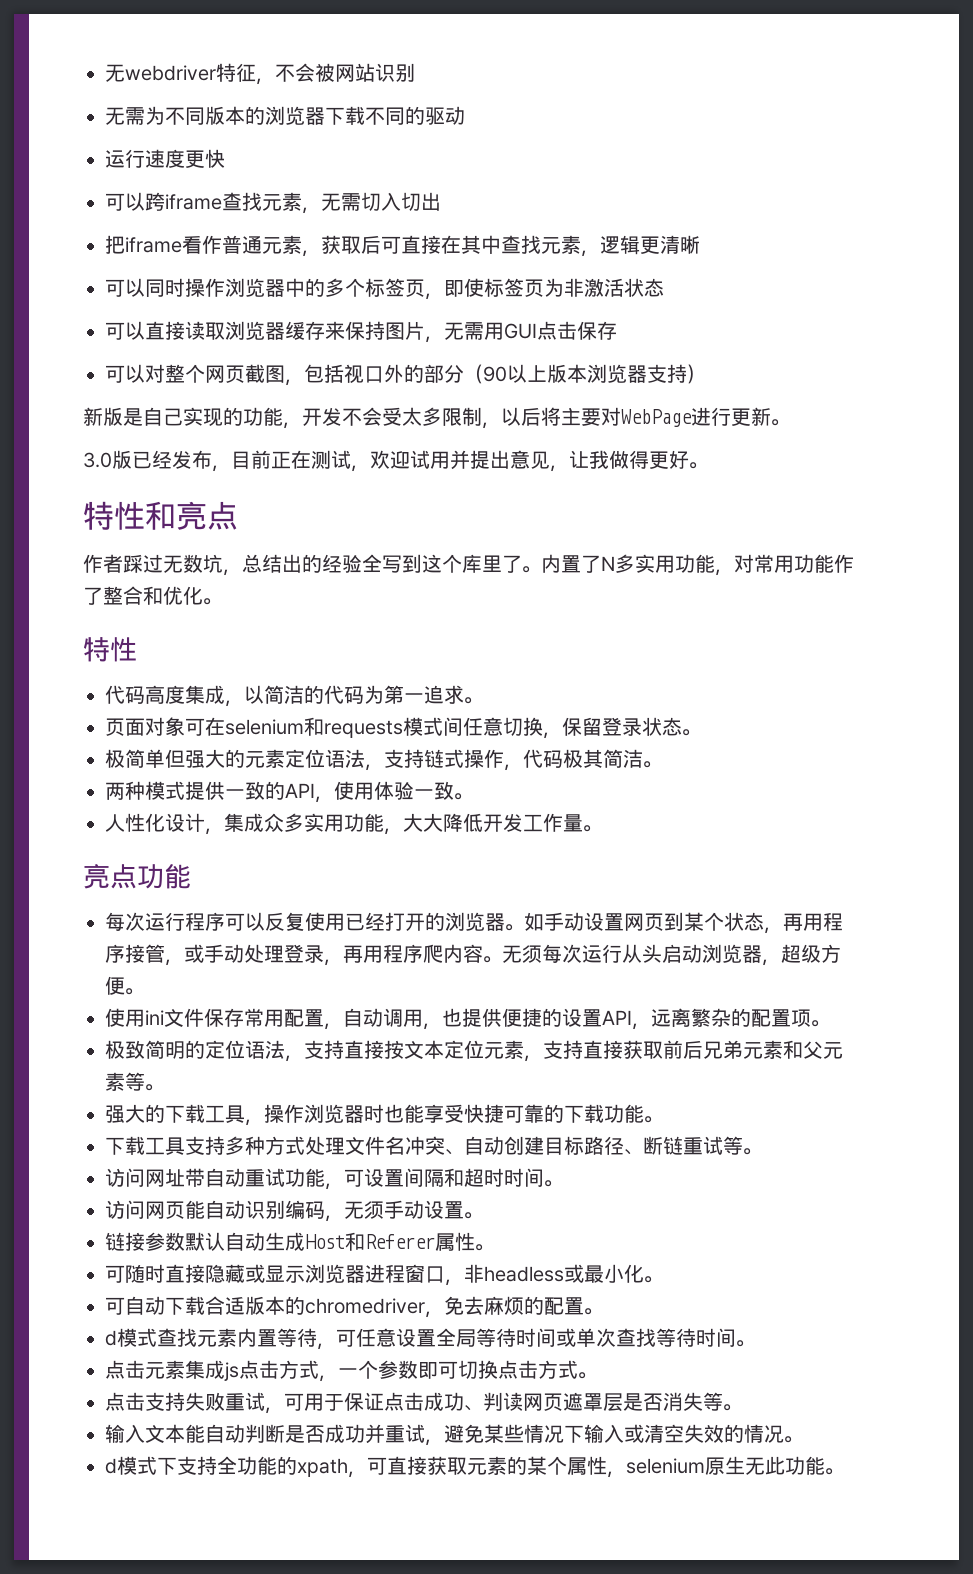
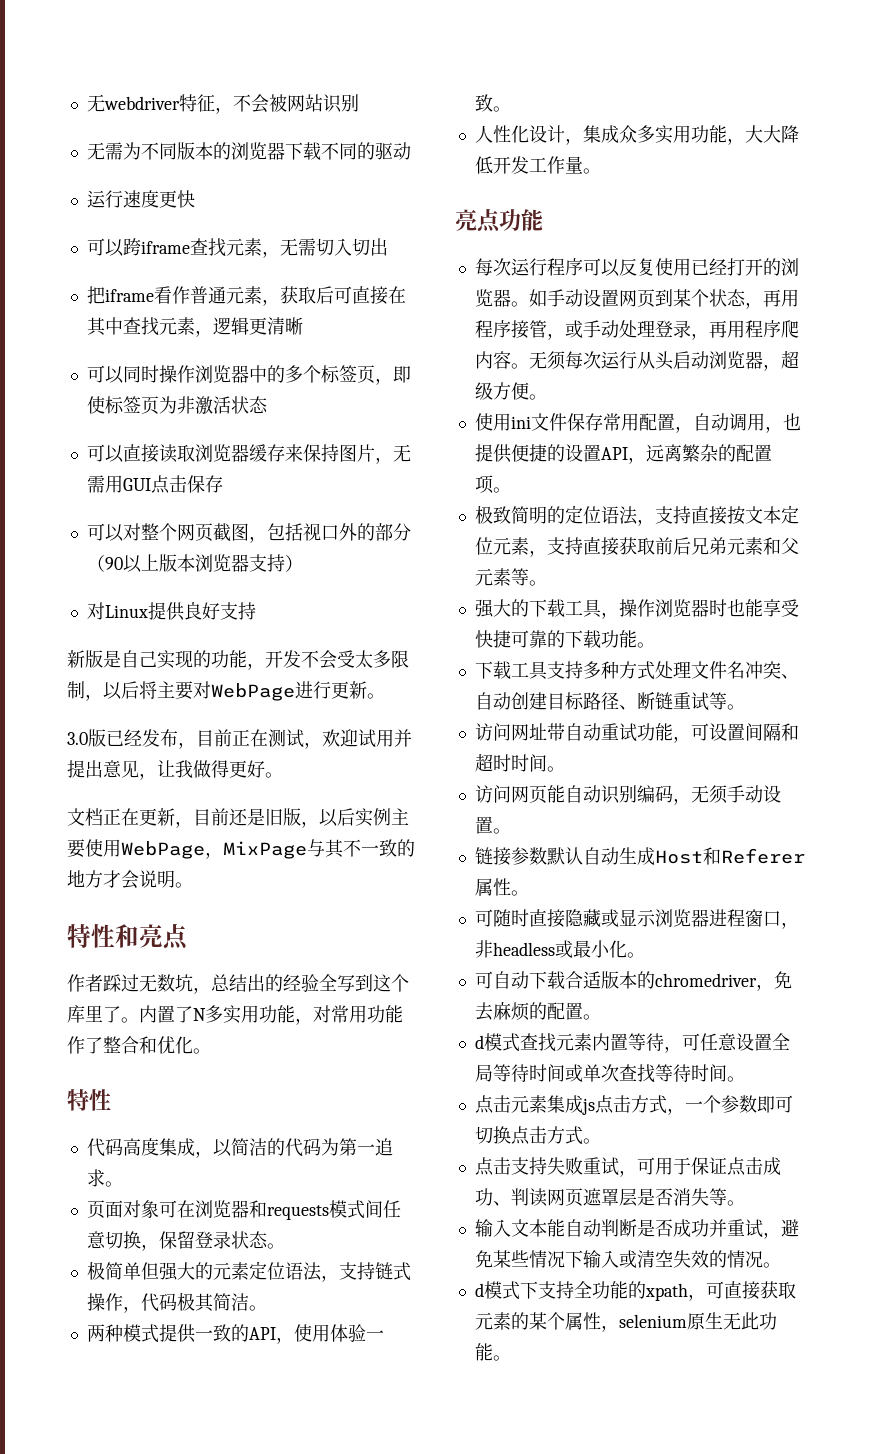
+ 对Linux提供良好支持
+ 文档正在更新，目前还是旧版，以后实例主要使用WebPage，MixPage与其不一致的地方才会说明。
- 页面对象可在selenium和requests模式间任意切换，保留登录状态。
+ 页面对象可在浏览器和requests模式间任意切换，保留登录状态。

